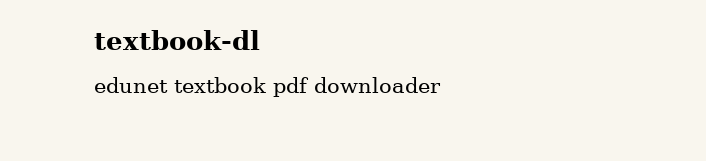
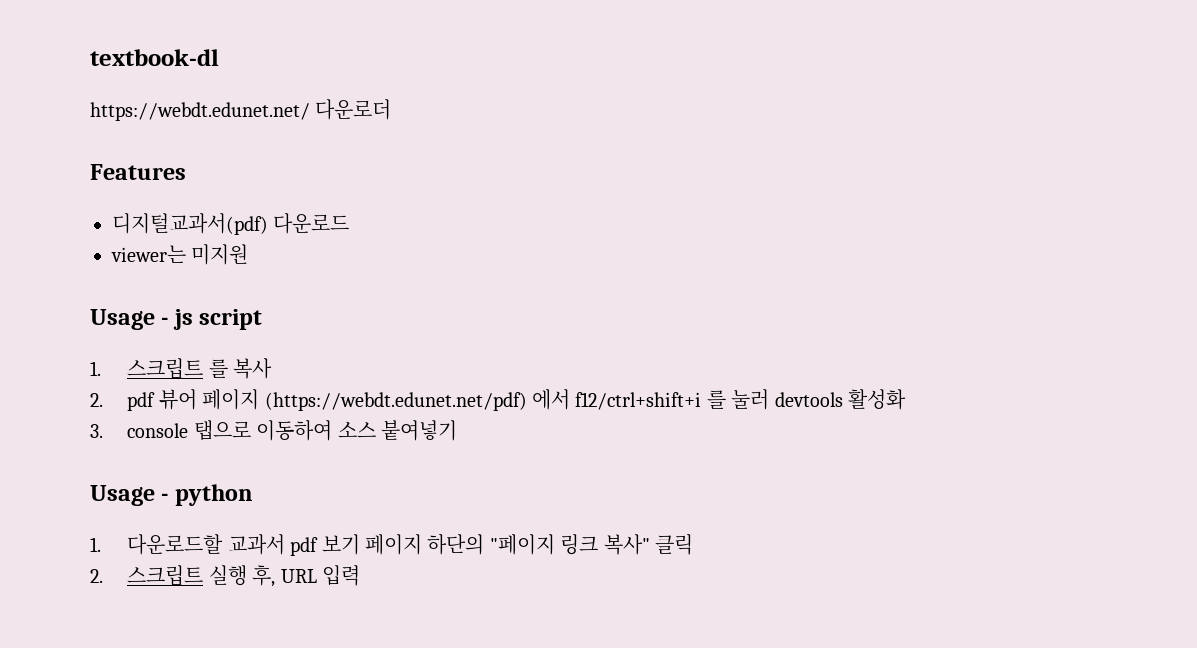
- edunet textbook pdf downloader
+ https://webdt.edunet.net/ 다운로더
+ Features
+ 디지털교과서(pdf) 다운로드
+ viewer는 미지원
+ Usage - js script
+ 1. 스크립트 를 복사
+ 2. pdf 뷰어 페이지 (https://webdt.edunet.net/pdf) 에서 f12/ctrl+shift+i 를 눌러 devtools 활성화
+ 3. console 탭으로 이동하여 소스 붙여넣기
+ Usage - python
+ 1. 다운로드할 교과서 pdf 보기 페이지 하단의 "페이지 링크 복사" 클릭
+ 2. 스크립트 실행 후, URL 입력

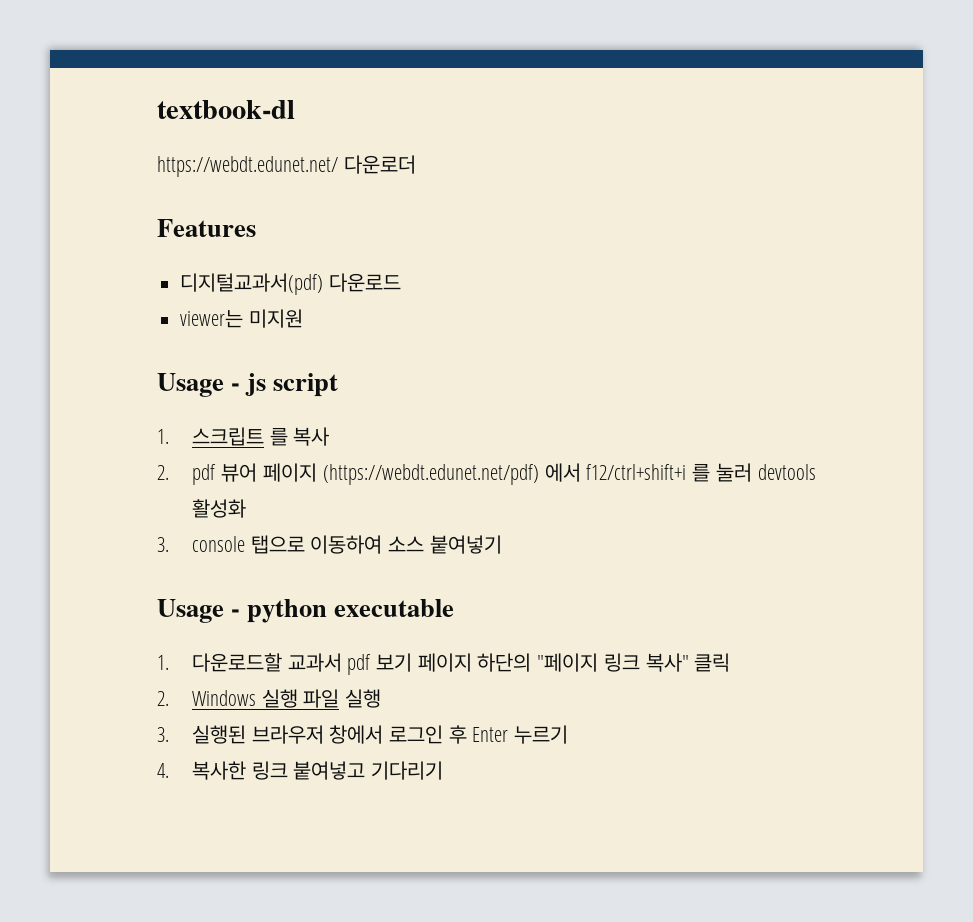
- Usage - python
+ Usage - python executable
- 2. 스크립트 실행 후, URL 입력
+ 2. Windows 실행 파일 실행
+ 3. 실행된 브라우저 창에서 로그인 후 Enter 누르기
+ 4. 복사한 링크 붙여넣고 기다리기

